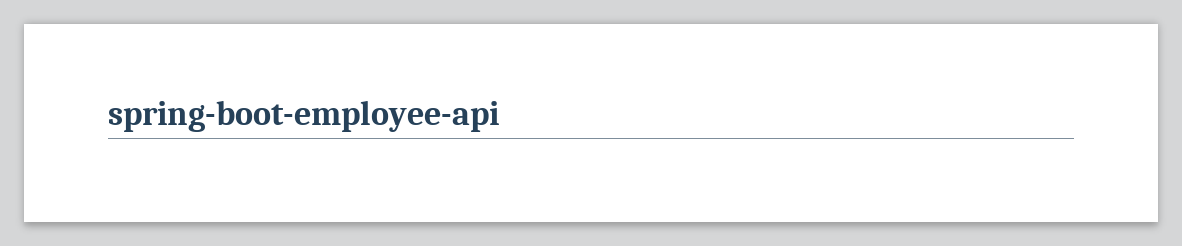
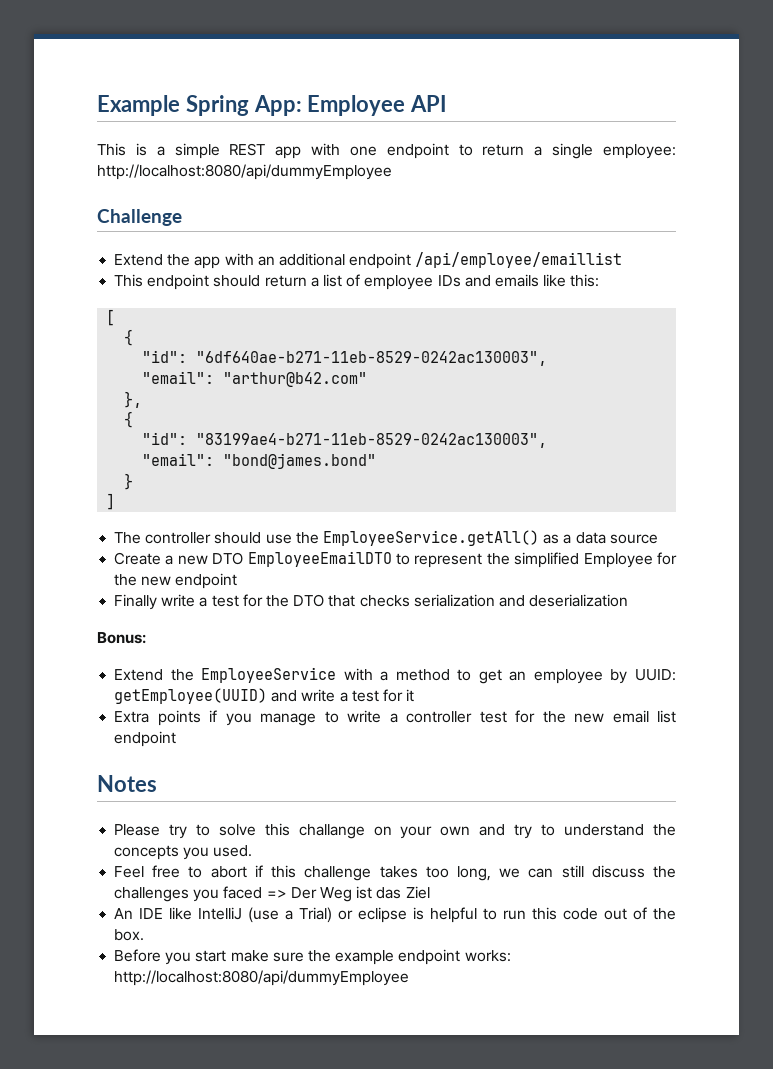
- spring-boot-employee-api
+ Example Spring App: Employee API
+ This is a simple REST app with one endpoint to return a single employee: http://localhost:8080/api/dummyEmployee
+ Challenge
+ Extend the app with an additional endpoint /api/employee/emaillist
+ This endpoint should return a list of employee IDs and emails like this:
+ [
+ {
+ "id": "6df640ae-b271-11eb-8529-0242ac130003",
+ "email": "arthur@b42.com"
+ },
+ {
+ "id": "83199ae4-b271-11eb-8529-0242ac130003",
+ "email": "bond@james.bond"
+ }
+ ]
+ The controller should use the EmployeeService.getAll() as a data source
+ Create a new DTO EmployeeEmailDTO to represent the simplified Employee for the new endpoint
+ Finally write a test for the DTO that checks serialization and deserialization
+ Bonus:
+ Extend the EmployeeService with a method to get an employee by UUID: getEmployee(UUID) and write a test for it
+ Extra points if you manage to write a controller test for the new email list endpoint
+ Notes
+ Please try to solve this challange on your own and try to understand the concepts you used.
+ Feel free to abort if this challenge takes too long, we can still discuss the challenges you faced => Der Weg ist das Ziel
+ An IDE like IntelliJ (use a Trial) or eclipse is helpful to run this code out of the box.
+ Before you start make sure the example endpoint works: http://localhost:8080/api/dummyEmployee

